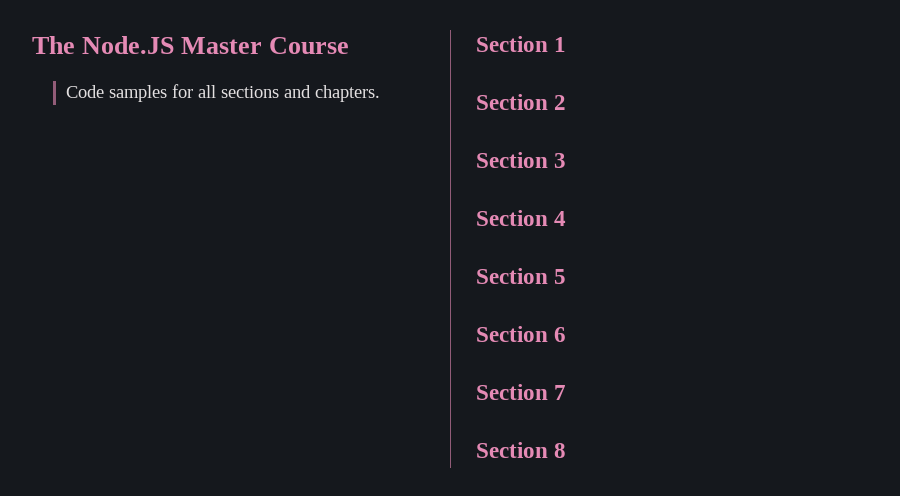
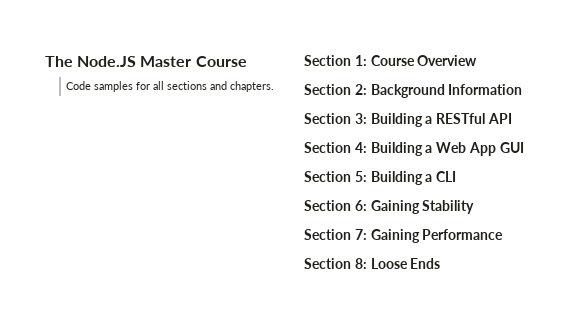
- Section 1
- Section 2
- Section 3
- Section 4
- Section 5
- Section 6
- Section 7
- Section 8
+ Section 1: Course Overview
+ Section 2: Background Information
+ Section 3: Building a RESTful API
+ Section 4: Building a Web App GUI
+ Section 5: Building a CLI
+ Section 6: Gaining Stability
+ Section 7: Gaining Performance
+ Section 8: Loose Ends

